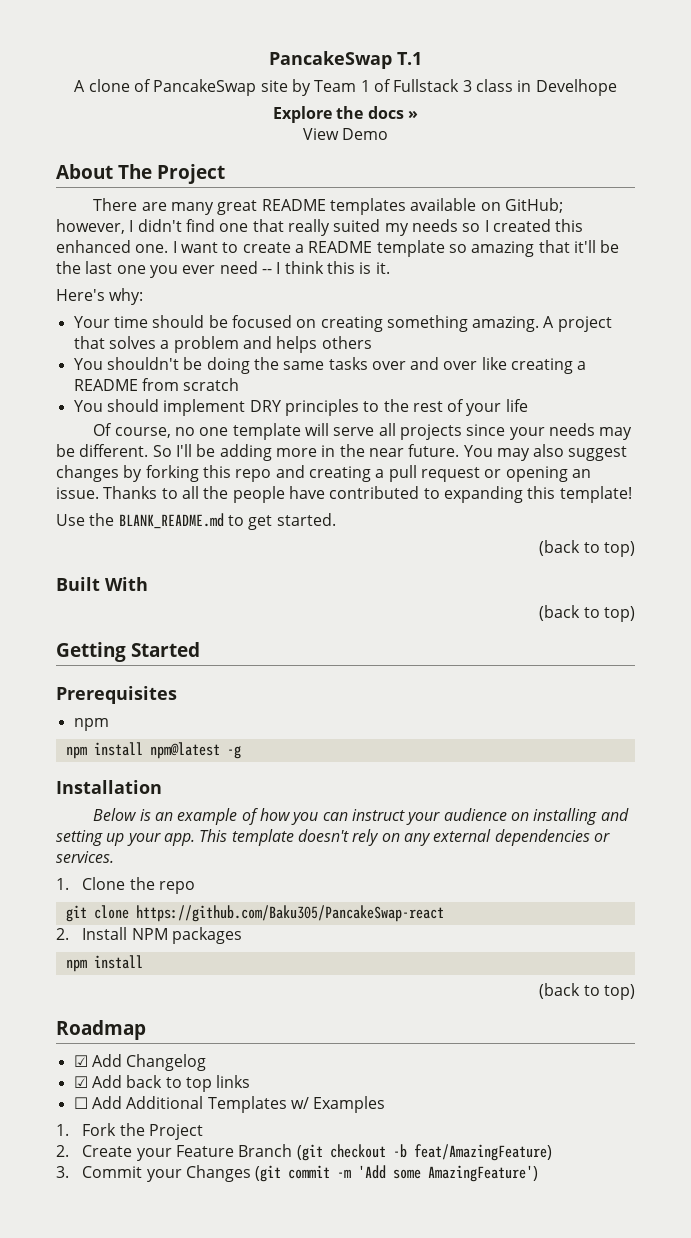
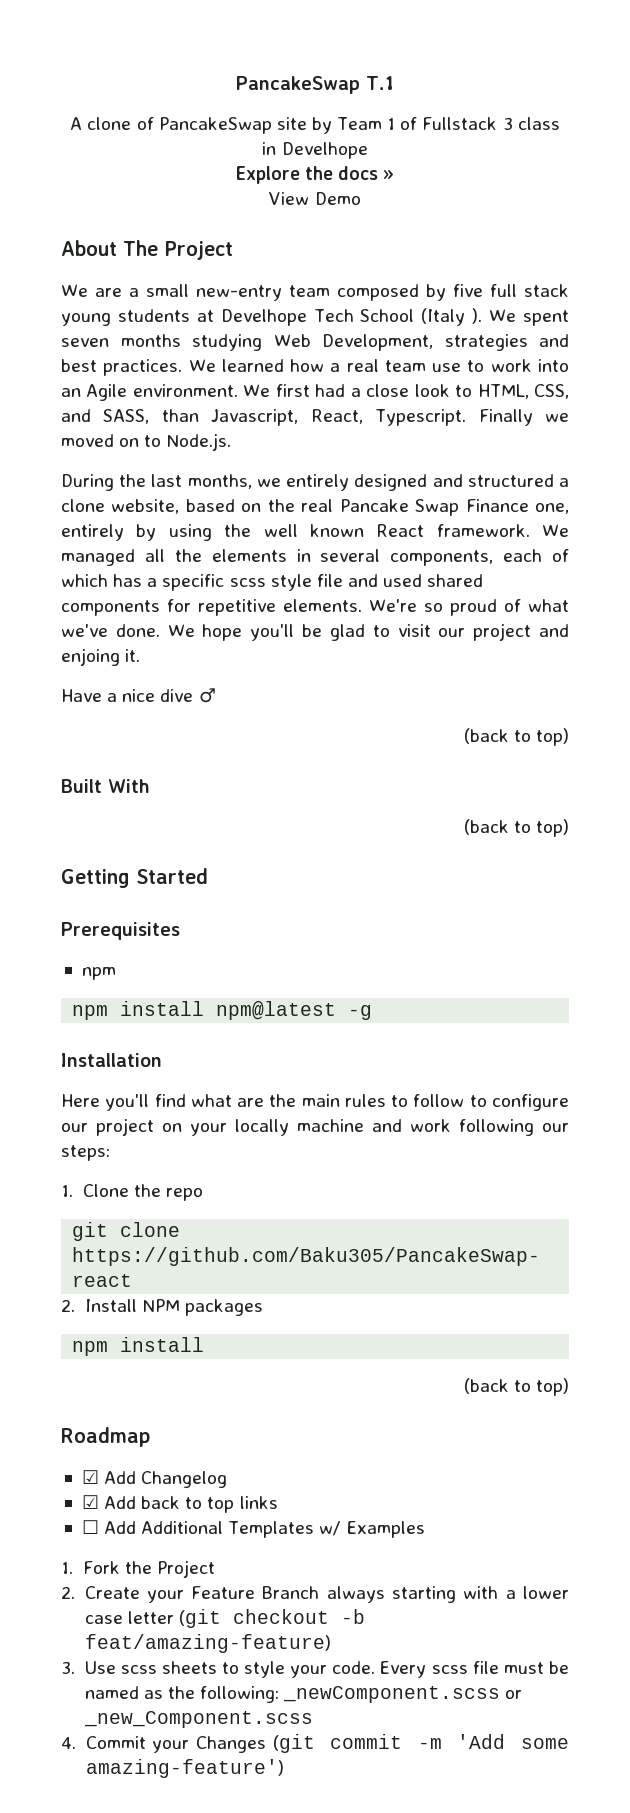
- There are many great README templates available on GitHub; however, I didn't find one that really suited my needs so I created this enhanced one. I want to create a README template so amazing that it'll be the last one you ever need -- I think this is it.
- Here's why:
- Your time should be focused on creating something amazing. A project that solves a problem and helps others
- You shouldn't be doing the same tasks over and over like creating a README from scratch
- You should implement DRY principles to the rest of your life
- Of course, no one template will serve all projects since your needs may be different. So I'll be adding more in the near future. You may also suggest changes by forking this repo and creating a pull request or opening an issue. Thanks to all the people have contributed to expanding this template!
- Use the BLANK_README.md to get started.
+ We are a small new-entry team composed by five full stack young students at Develhope Tech School (Italy ). We spent seven months studying Web Development, strategies and best practices. We learned how a real team use to work into an Agile environment. We first had a close look to HTML, CSS, and SASS, than Javascript, React, Typescript. Finally we moved on to Node.js.
+ During the last months, we entirely designed and structured a clone website, based on the real Pancake Swap Finance one, entirely by using the well known React framework. We managed all the elements in several components, each of which has a specific scss style file and used shared components for repetitive elements. We're so proud of what we've done. We hope you'll be glad to visit our project and enjoing it.
+ Have a nice dive ♂
- Below is an example of how you can instruct your audience on installing and setting up your app. This template doesn't rely on any external dependencies or services.
+ Here you'll find what are the main rules to follow to configure our project on your locally machine and work following our steps:
- 2. Create your Feature Branch (git checkout -b feat/AmazingFeature)
- 3. Commit your Changes (git commit -m 'Add some AmazingFeature')
+ 2. Create your Feature Branch always starting with a lower case letter (git checkout -b feat/amazing-feature)
+ 3. Use scss sheets to style your code. Every scss file must be named as the following: _newComponent.scss or _new_Component.scss
+ 4. Commit your Changes (git commit -m 'Add some amazing-feature')

